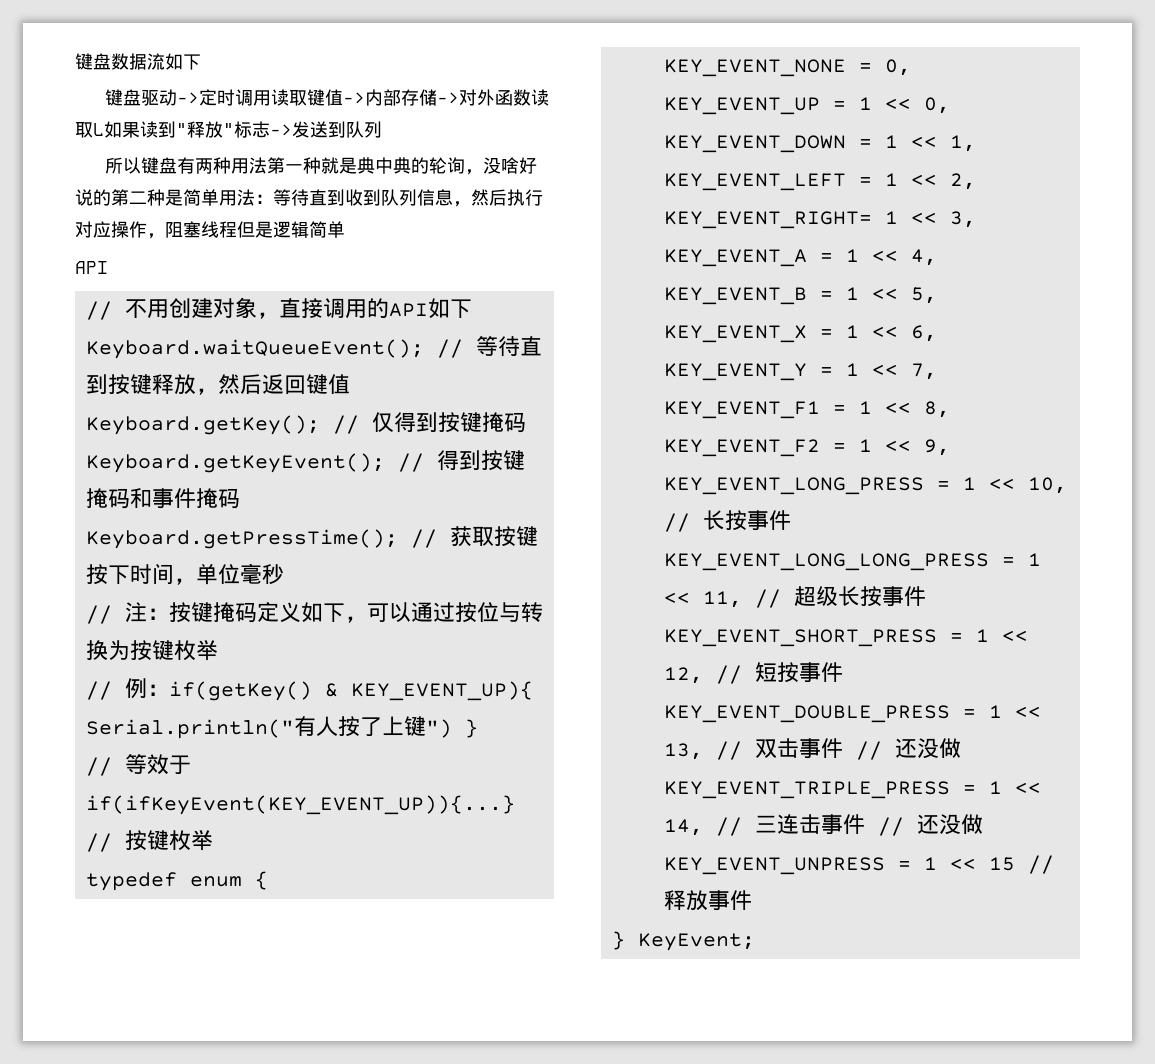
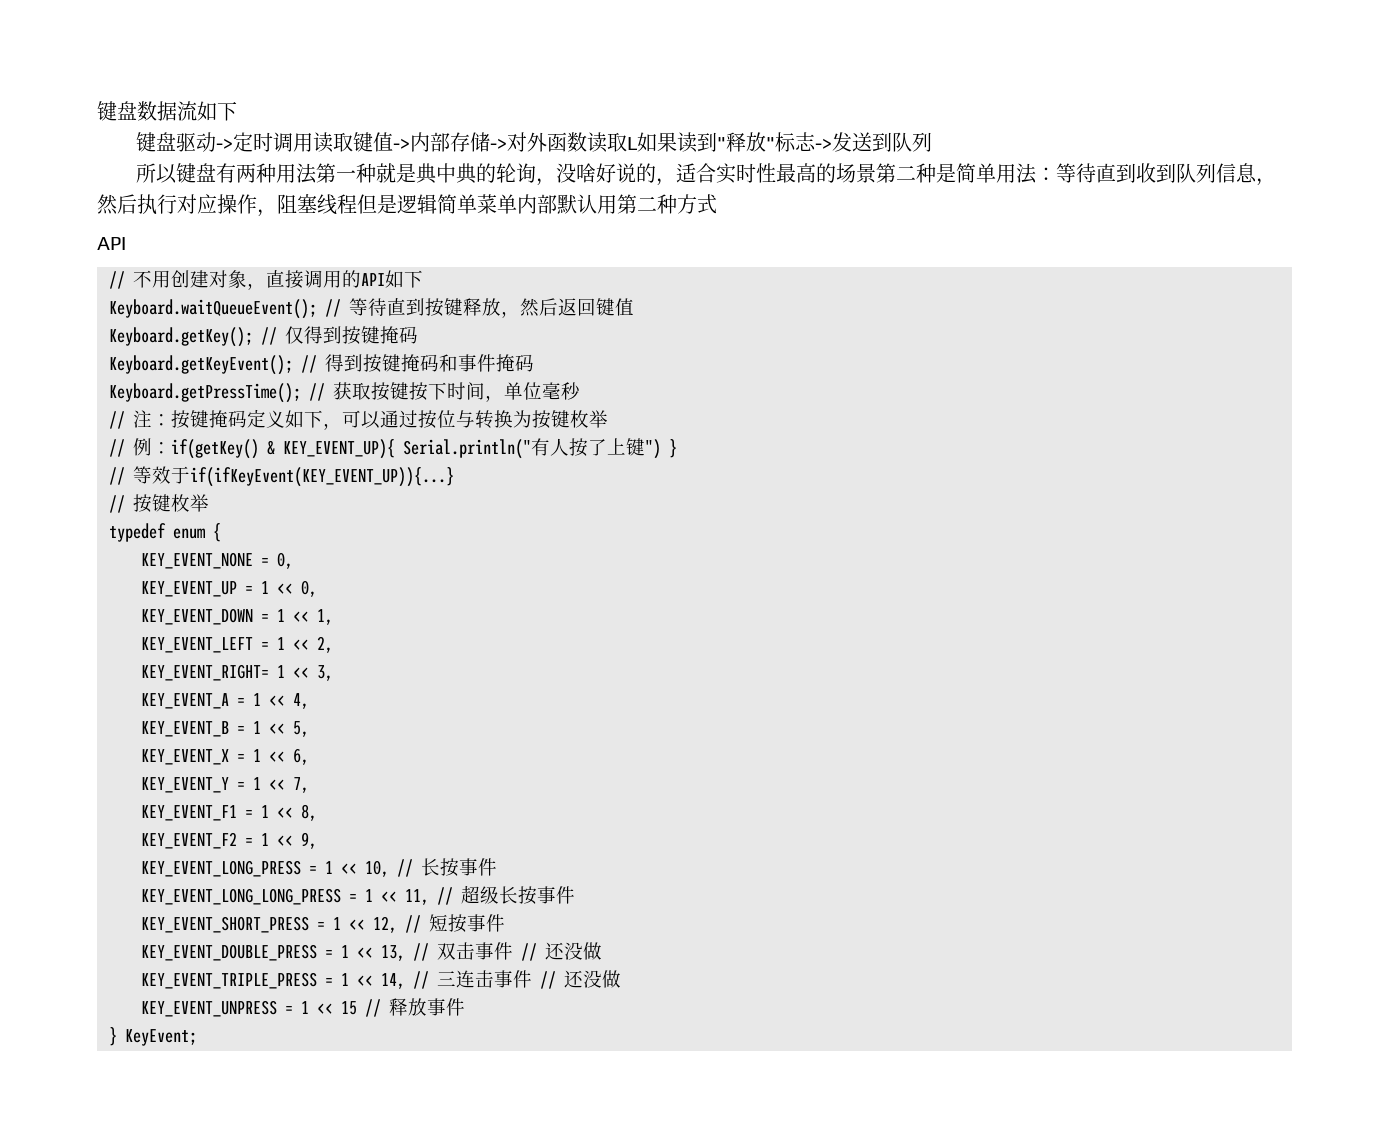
- 所以键盘有两种用法第一种就是典中典的轮询，没啥好说的第二种是简单用法：等待直到收到队列信息，然后执行对应操作，阻塞线程但是逻辑简单
+ 所以键盘有两种用法第一种就是典中典的轮询，没啥好说的，适合实时性最高的场景第二种是简单用法：等待直到收到队列信息，然后执行对应操作，阻塞线程但是逻辑简单菜单内部默认用第二种方式

